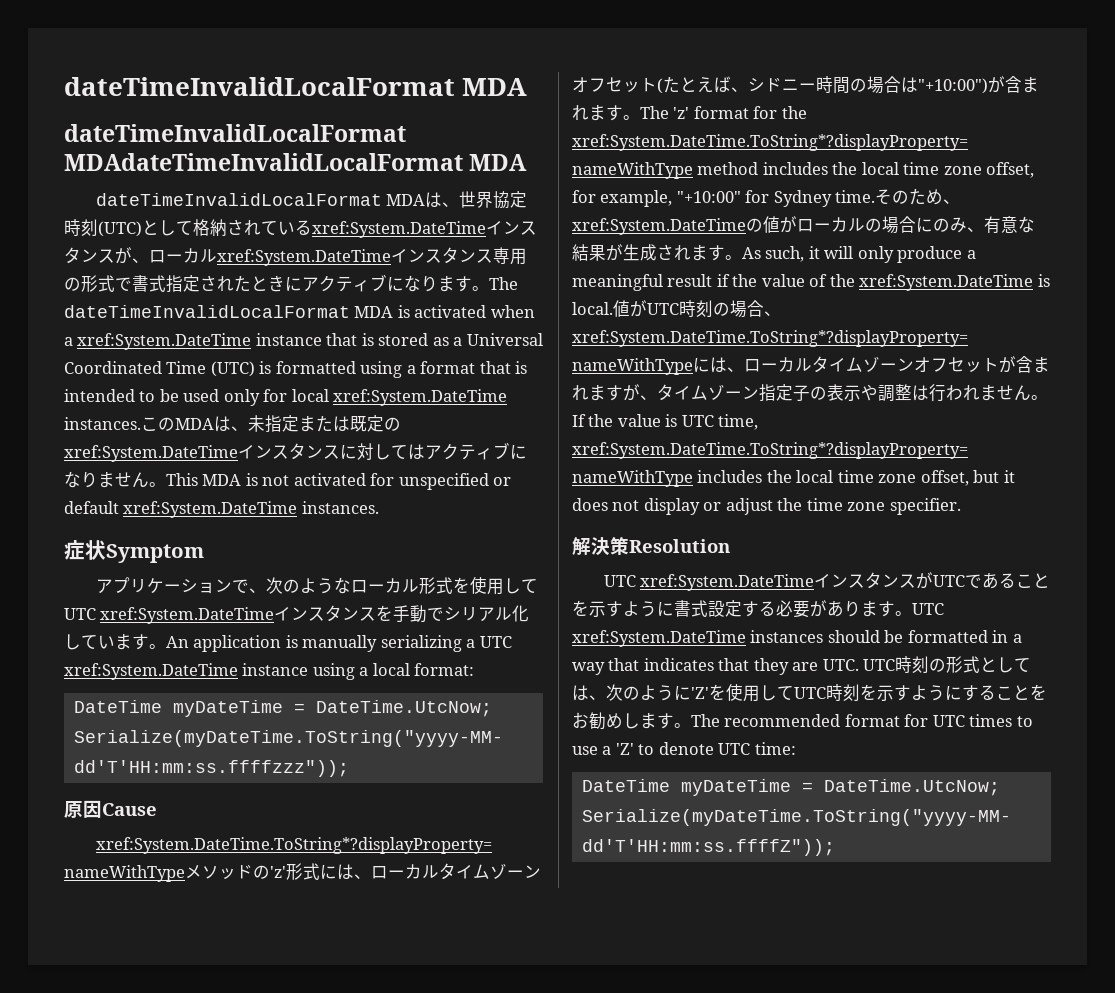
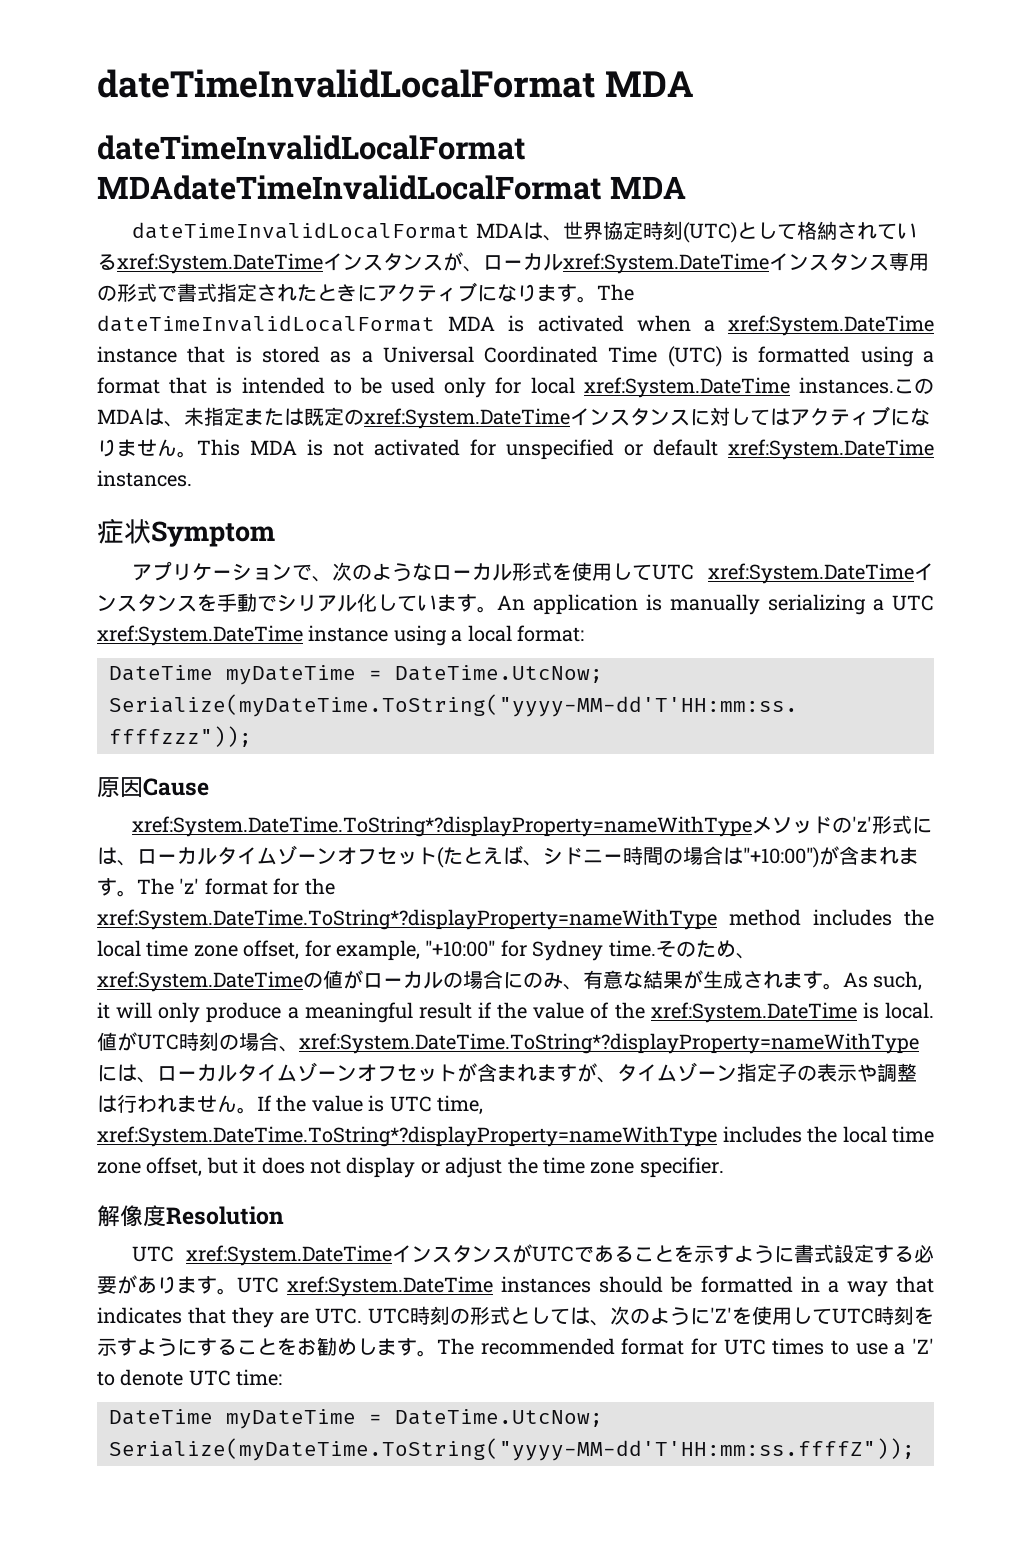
- 解決策Resolution
+ 解像度Resolution

